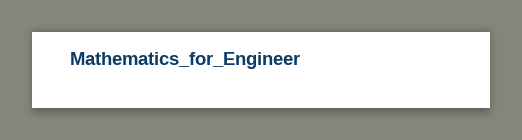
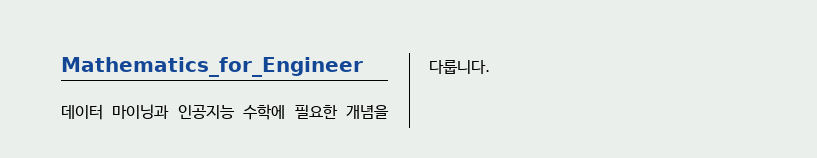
+ 데이터 마이닝과 인공지능 수학에 필요한 개념을 다룹니다.

